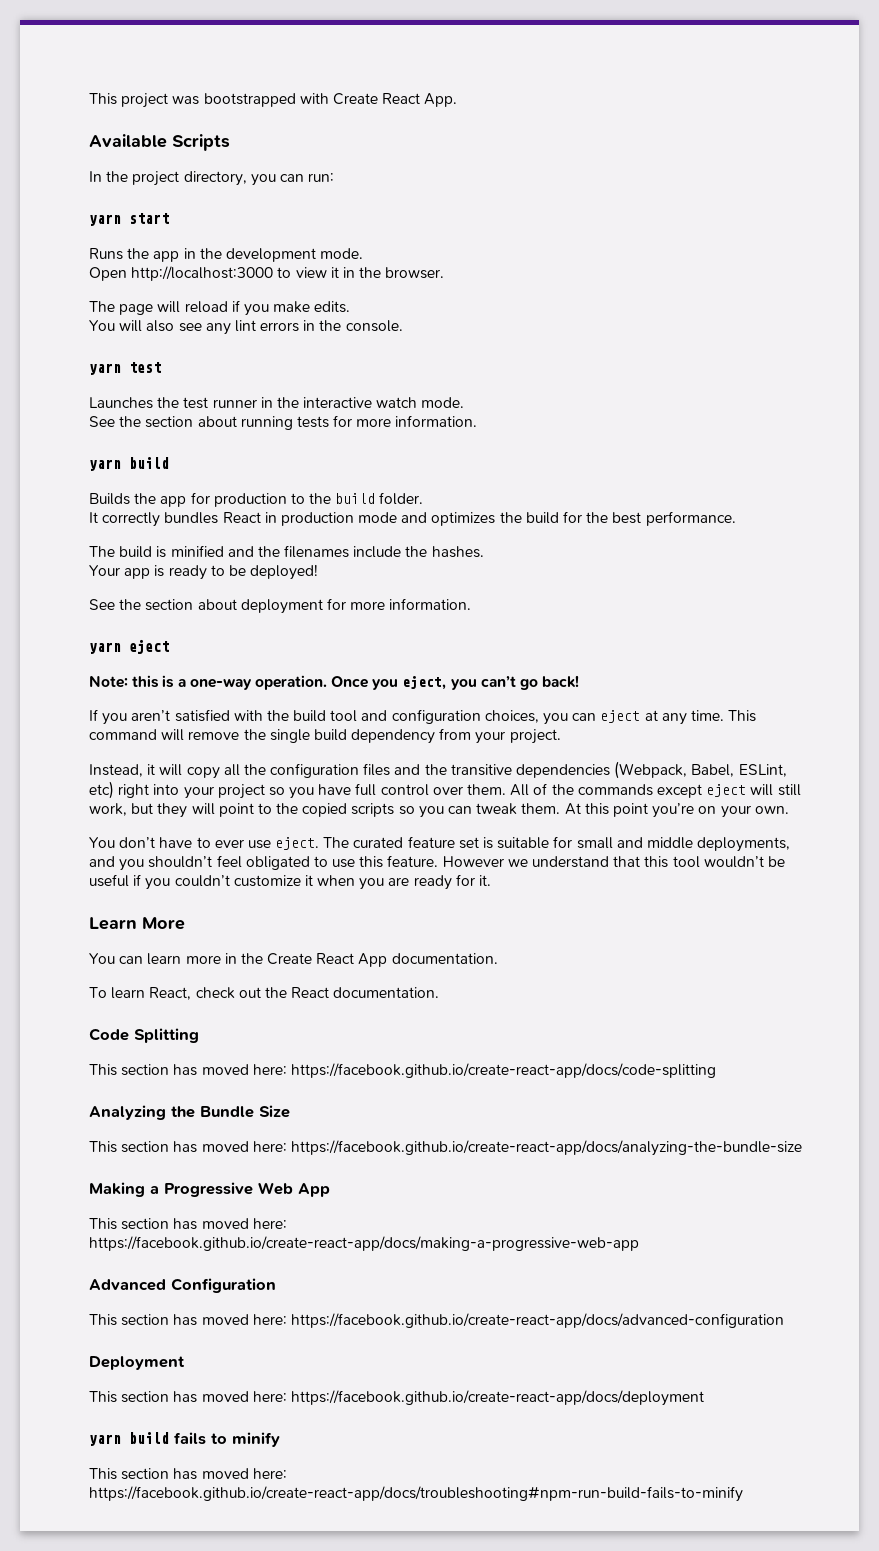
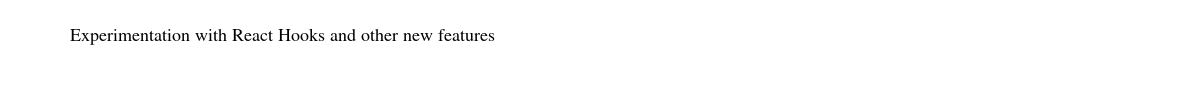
- This project was bootstrapped with Create React App.
- Available Scripts
- In the project directory, you can run:
- yarn start
- Runs the app in the development mode.
- Open http://localhost:3000 to view it in the browser.
- The page will reload if you make edits.
- You will also see any lint errors in the console.
- yarn test
- Launches the test runner in the interactive watch mode.
- See the section about running tests for more information.
- yarn build
- Builds the app for production to the build folder.
- It correctly bundles React in production mode and optimizes the build for the best performance.
- The build is minified and the filenames include the hashes.
- Your app is ready to be deployed!
- See the section about deployment for more information.
- yarn eject
- Note: this is a one-way operation. Once you eject, you can’t go back!
- If you aren’t satisfied with the build tool and configuration choices, you can eject at any time. This command will remove the single build dependency from your project.
- Instead, it will copy all the configuration files and the transitive dependencies (Webpack, Babel, ESLint, etc) right into your project so you have full control over them. All of the commands except eject will still work, but they will point to the copied scripts so you can tweak them. At this point you’re on your own.
- You don’t have to ever use eject. The curated feature set is suitable for small and middle deployments, and you shouldn’t feel obligated to use this feature. However we understand that this tool wouldn’t be useful if you couldn’t customize it when you are ready for it.
- Learn More
- You can learn more in the Create React App documentation.
- To learn React, check out the React documentation.
- Code Splitting
- This section has moved here: https://facebook.github.io/create-react-app/docs/code-splitting
- Analyzing the Bundle Size
- This section has moved here: https://facebook.github.io/create-react-app/docs/analyzing-the-bundle-size
- Making a Progressive Web App
- This section has moved here: https://facebook.github.io/create-react-app/docs/making-a-progressive-web-app
- Advanced Configuration
- This section has moved here: https://facebook.github.io/create-react-app/docs/advanced-configuration
- Deployment
- This section has moved here: https://facebook.github.io/create-react-app/docs/deployment
- yarn build fails to minify
- This section has moved here: https://facebook.github.io/create-react-app/docs/troubleshooting#npm-run-build-fails-to-minify
+ Experimentation with React Hooks and other new features

